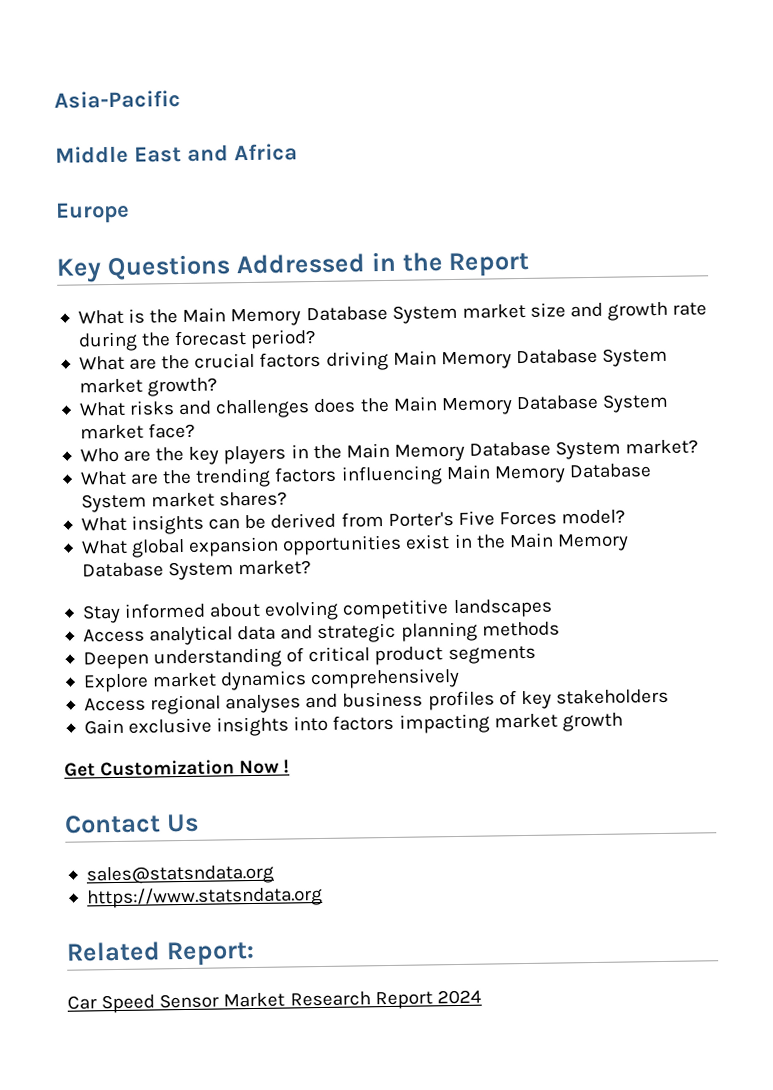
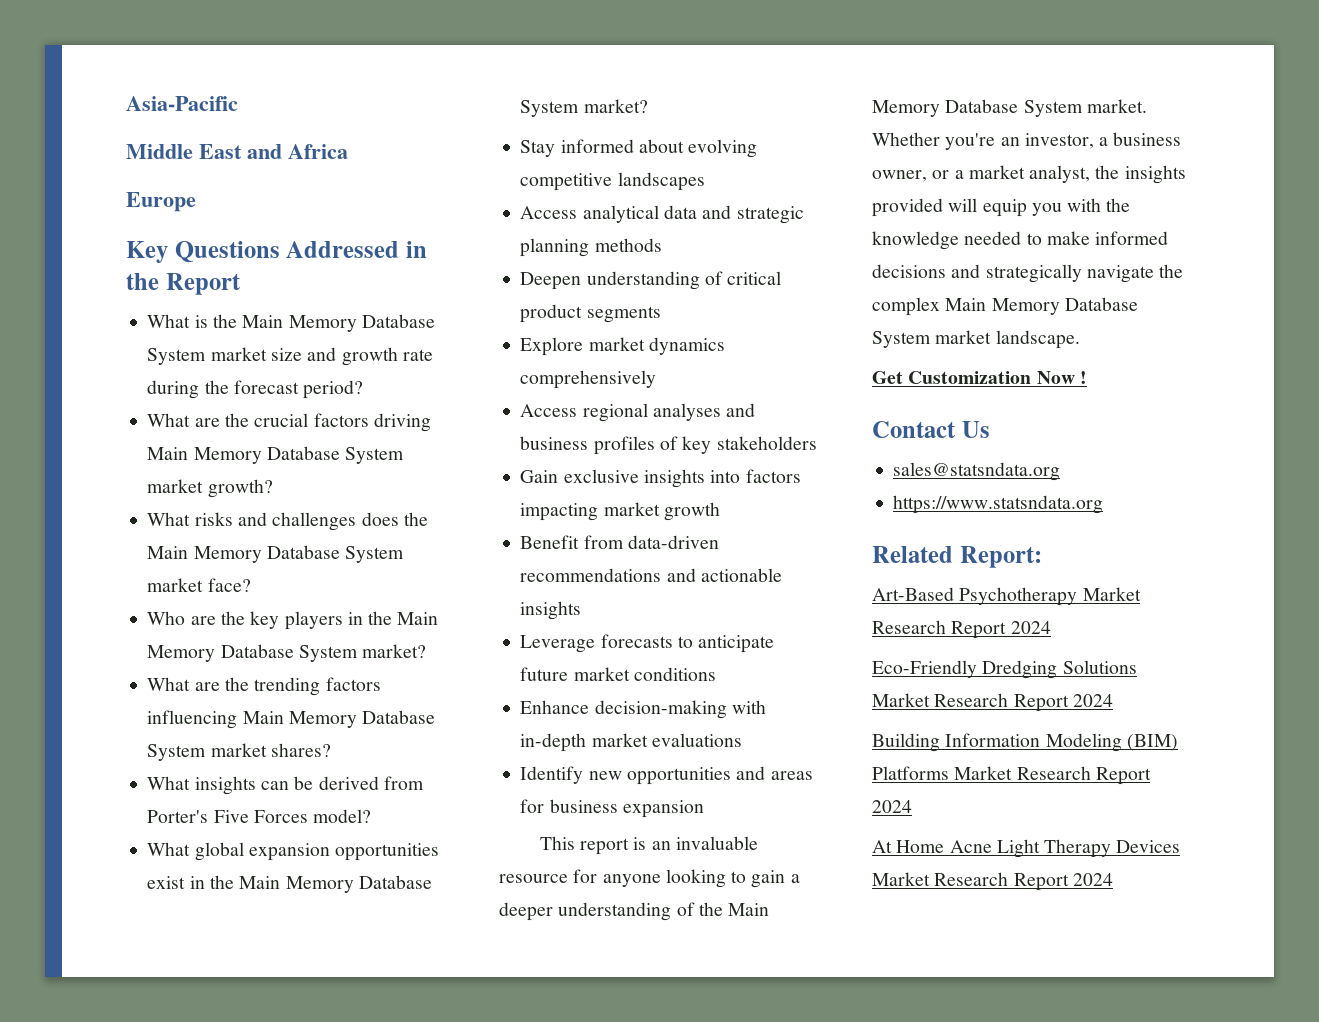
+ Benefit from data-driven recommendations and actionable insights
+ Leverage forecasts to anticipate future market conditions
+ Enhance decision-making with in-depth market evaluations
+ Identify new opportunities and areas for business expansion
+ This report is an invaluable resource for anyone looking to gain a deeper understanding of the Main Memory Database System market. Whether you're an investor, a business owner, or a market analyst, the insights provided will equip you with the knowledge needed to make informed decisions and strategically navigate the complex Main Memory Database System market landscape.
- Car Speed Sensor Market Research Report 2024
+ Art-Based Psychotherapy Market Research Report 2024
+ Eco-Friendly Dredging Solutions Market Research Report 2024
+ Building Information Modeling (BIM) Platforms Market Research Report 2024
+ At Home Acne Light Therapy Devices Market Research Report 2024

